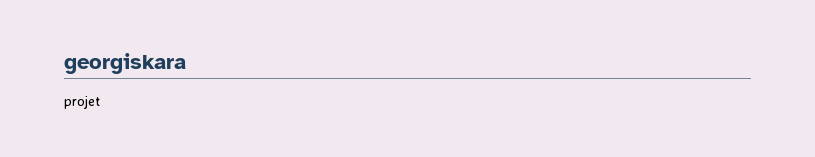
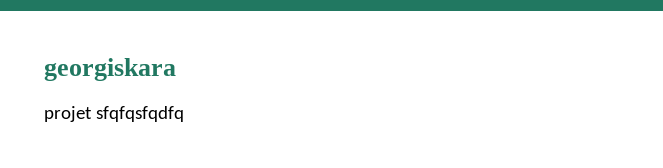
- projet
+ projet sfqfqsfqdfq

